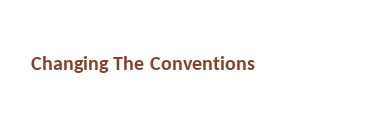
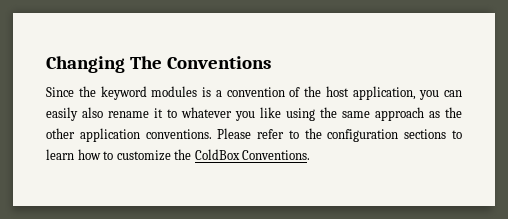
+ Since the keyword modules is a convention of the host application, you can easily also rename it to whatever you like using the same approach as the other application conventions. Please refer to the configuration sections to learn how to customize the ColdBox Conventions.

